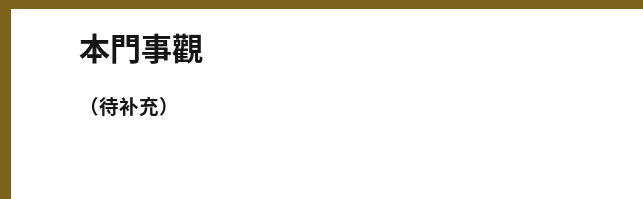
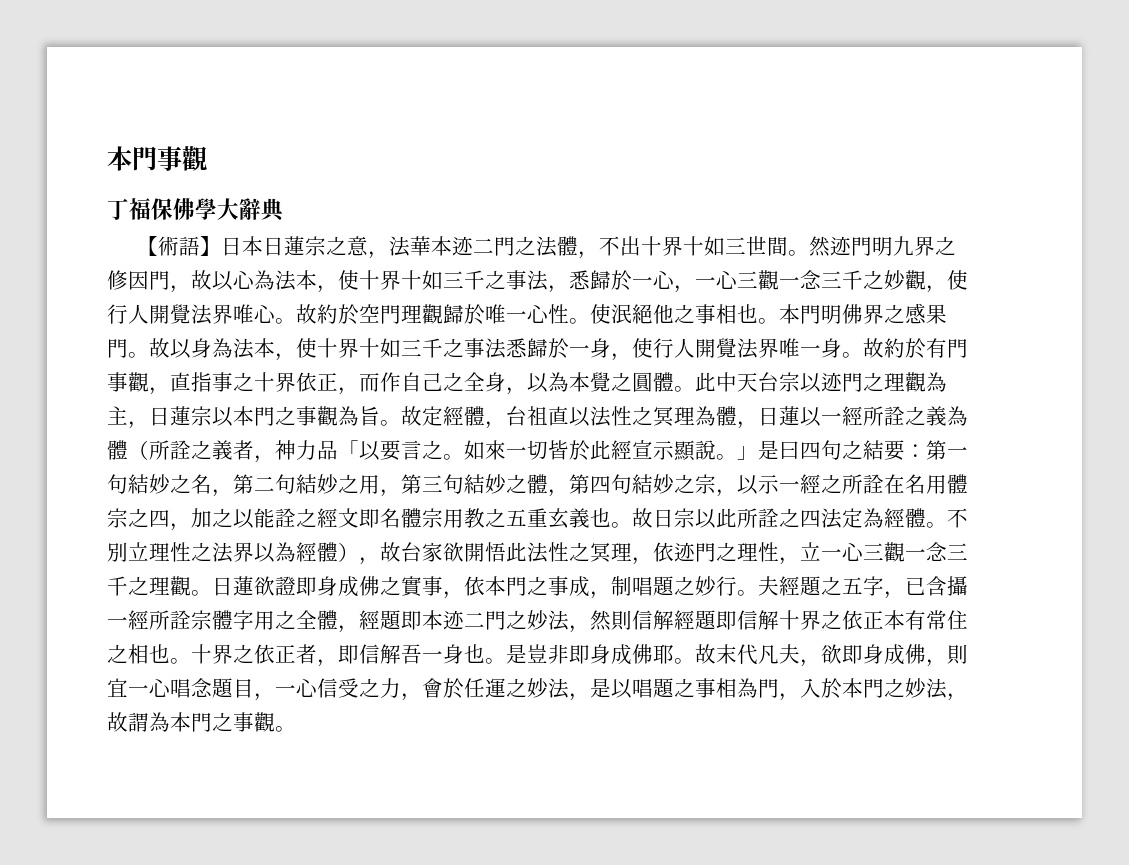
- （待补充）
+ 丁福保佛學大辭典
+ 【術語】日本日蓮宗之意，法華本迹二門之法體，不出十界十如三世間。然迹門明九界之修因門，故以心為法本，使十界十如三千之事法，悉歸於一心，一心三觀一念三千之妙觀，使行人開覺法界唯心。故約於空門理觀歸於唯一心性。使泯絕他之事相也。本門明佛界之感果門。故以身為法本，使十界十如三千之事法悉歸於一身，使行人開覺法界唯一身。故約於有門事觀，直指事之十界依正，而作自己之全身，以為本覺之圓體。此中天台宗以迹門之理觀為主，日蓮宗以本門之事觀為旨。故定經體，台祖直以法性之冥理為體，日蓮以一經所詮之義為體（所詮之義者，神力品「以要言之。如來一切皆於此經宣示顯說。」是曰四句之結要：第一句結妙之名，第二句結妙之用，第三句結妙之體，第四句結妙之宗，以示一經之所詮在名用體宗之四，加之以能詮之經文即名體宗用教之五重玄義也。故日宗以此所詮之四法定為經體。不別立理性之法界以為經體），故台家欲開悟此法性之冥理，依迹門之理性，立一心三觀一念三千之理觀。日蓮欲證即身成佛之實事，依本門之事成，制唱題之妙行。夫經題之五字，已含攝一經所詮宗體字用之全體，經題即本迹二門之妙法，然則信解經題即信解十界之依正本有常住之相也。十界之依正者，即信解吾一身也。是豈非即身成佛耶。故末代凡夫，欲即身成佛，則宜一心唱念題目，一心信受之力，會於任運之妙法，是以唱題之事相為門，入於本門之妙法，故謂為本門之事觀。

